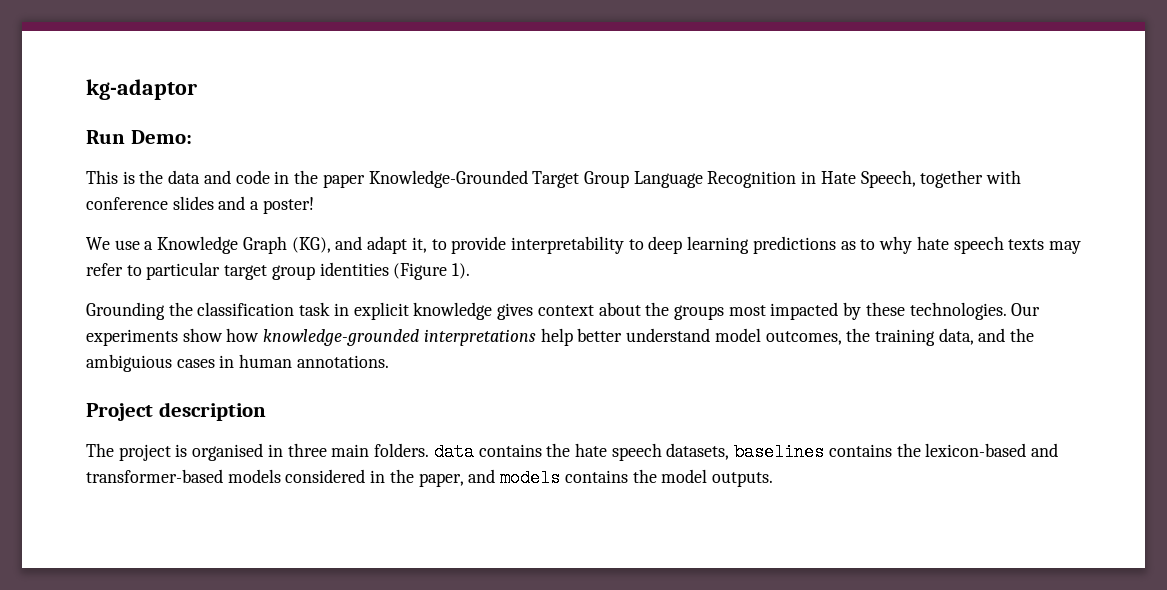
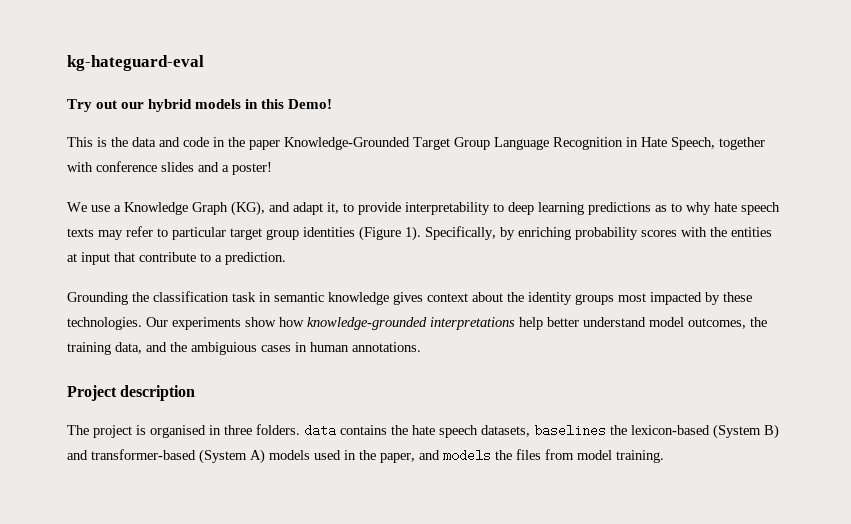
- kg-adaptor
- Run Demo:
+ kg-hateguard-eval
+ Try out our hybrid models in this Demo!
+ Specifically, by enriching probability scores with the entities at input that contribute to a prediction.
- Grounding the classification task in explicit knowledge gives context about the groups most impacted by these technologies.
+ Grounding the classification task in semantic knowledge gives context about the identity groups most impacted by these technologies.
- The project is organised in three main folders. data contains the hate speech datasets, baselines contains the lexicon-based and transformer-based models considered in the paper, and models contains the model outputs.
+ The project is organised in three folders. data contains the hate speech datasets, baselines the lexicon-based (System B) and transformer-based (System A) models used in the paper, and models the files from model training.

